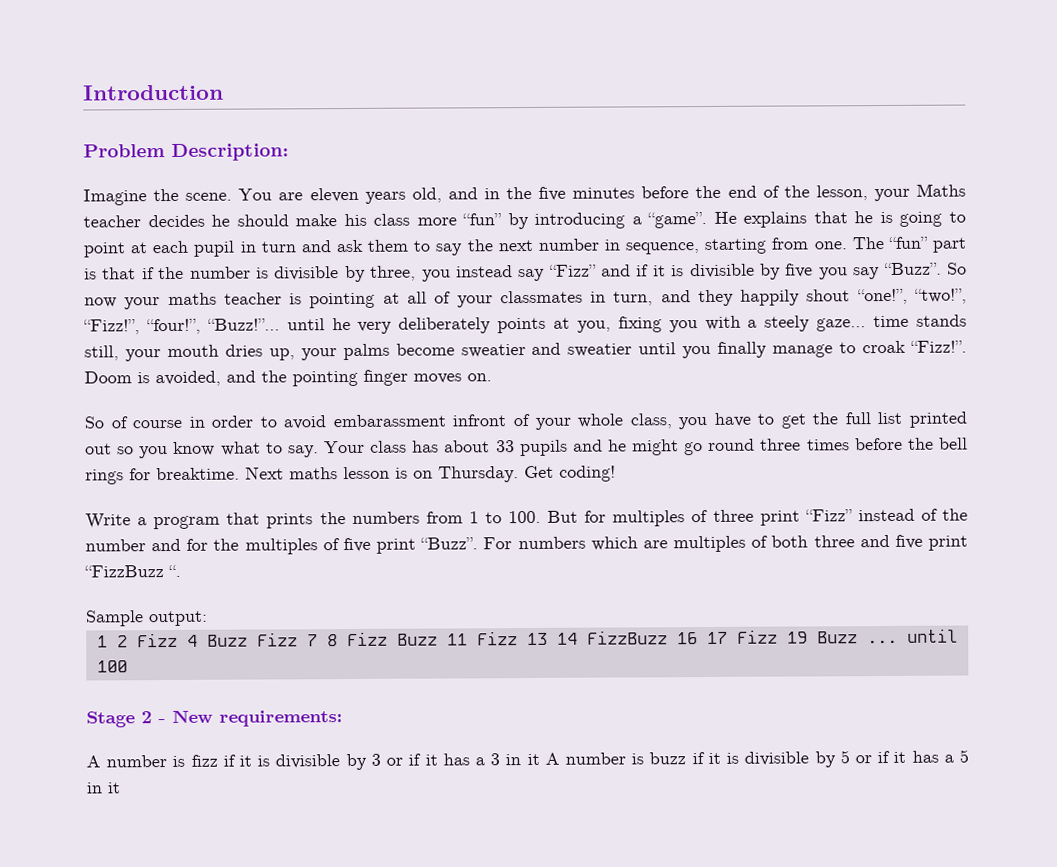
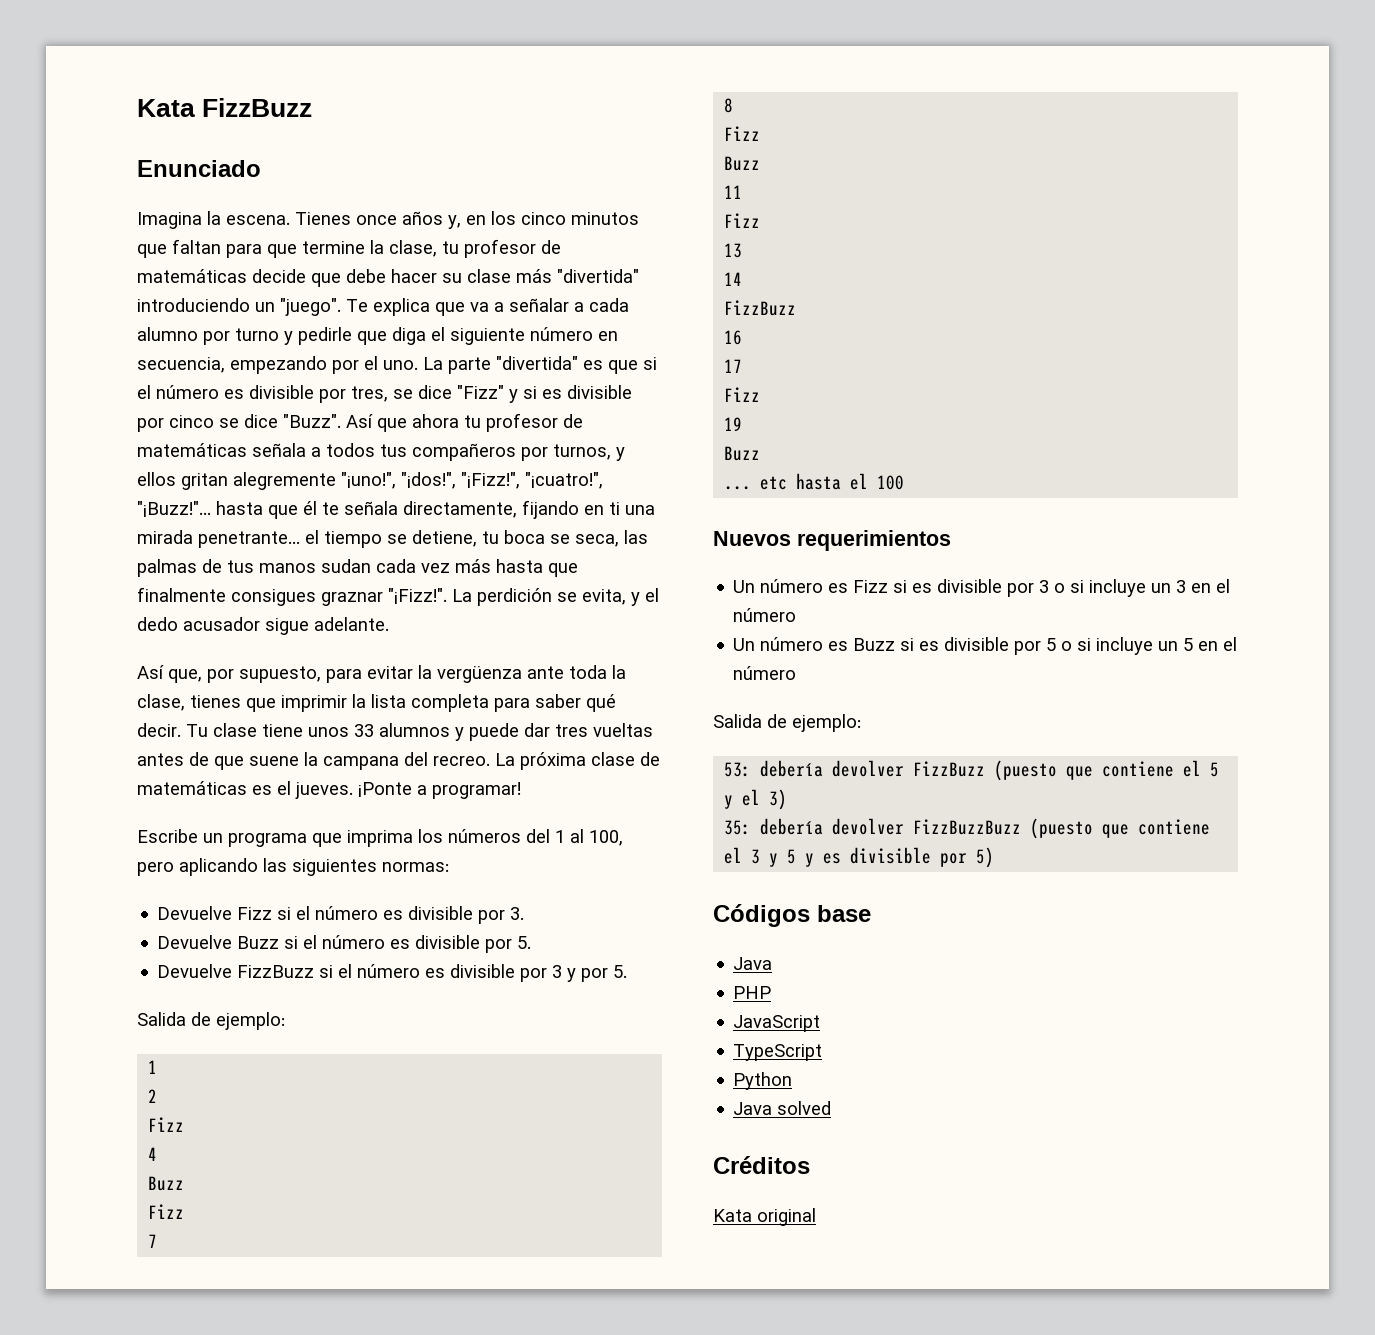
- Introduction
- Problem Description:
- Imagine the scene. You are eleven years old, and in the five minutes before the end of the lesson, your Maths teacher decides he should make his class more “fun” by introducing a “game”. He explains that he is going to point at each pupil in turn and ask them to say the next number in sequence, starting from one. The “fun” part is that if the number is divisible by three, you instead say “Fizz” and if it is divisible by five you say “Buzz”. So now your maths teacher is pointing at all of your classmates in turn, and they happily shout “one!”, “two!”, “Fizz!”, “four!”, “Buzz!”… until he very deliberately points at you, fixing you with a steely gaze… time stands still, your mouth dries up, your palms become sweatier and sweatier until you finally manage to croak “Fizz!”. Doom is avoided, and the pointing finger moves on.
- So of course in order to avoid embarassment infront of your whole class, you have to get the full list printed out so you know what to say. Your class has about 33 pupils and he might go round three times before the bell rings for breaktime. Next maths lesson is on Thursday. Get coding!
- Write a program that prints the numbers from 1 to 100. But for multiples of three print “Fizz” instead of the number and for the multiples of five print “Buzz”. For numbers which are multiples of both three and five print “FizzBuzz “.
- Sample output:
- 1 2 Fizz 4 Buzz Fizz 7 8 Fizz Buzz 11 Fizz 13 14 FizzBuzz 16 17 Fizz 19 Buzz ... until 100
- Stage 2 - New requirements:
- A number is fizz if it is divisible by 3 or if it has a 3 in it A number is buzz if it is divisible by 5 or if it has a 5 in it
+ Kata FizzBuzz
+ Enunciado
+ Imagina la escena. Tienes once años y, en los cinco minutos que faltan para que termine la clase, tu profesor de matemáticas decide que debe hacer su clase más "divertida" introduciendo un "juego". Te explica que va a señalar a cada alumno por turno y pedirle que diga el siguiente número en secuencia, empezando por el uno. La parte "divertida" es que si el número es divisible por tres, se dice "Fizz" y si es divisible por cinco se dice "Buzz". Así que ahora tu profesor de matemáticas señala a todos tus compañeros por turnos, y ellos gritan alegremente "¡uno!", "¡dos!", "¡Fizz!", "¡cuatro!", "¡Buzz!"... hasta que él te señala directamente, fijando en ti una mirada penetrante... el tiempo se detiene, tu boca se seca, las palmas de tus manos sudan cada vez más hasta que finalmente consigues graznar "¡Fizz!". La perdición se evita, y el dedo acusador sigue adelante.
+ Así que, por supuesto, para evitar la vergüenza ante toda la clase, tienes que imprimir la lista completa para saber qué decir. Tu clase tiene unos 33 alumnos y puede dar tres vueltas antes de que suene la campana del recreo. La próxima clase de matemáticas es el jueves. ¡Ponte a programar!
+ Escribe un programa que imprima los números del 1 al 100, pero aplicando las siguientes normas:
+ Devuelve Fizz si el número es divisible por 3.
+ Devuelve Buzz si el número es divisible por 5.
+ Devuelve FizzBuzz si el número es divisible por 3 y por 5.
+ Salida de ejemplo:
+ 1
+ 2
+ Fizz
+ 4
+ Buzz
+ Fizz
+ 7
+ 8
+ Fizz
+ Buzz
+ 11
+ Fizz
+ 13
+ 14
+ FizzBuzz
+ 16
+ 17
+ Fizz
+ 19
+ Buzz
+ ... etc hasta el 100
+ Nuevos requerimientos
+ Un número es Fizz si es divisible por 3 o si incluye un 3 en el número
+ Un número es Buzz si es divisible por 5 o si incluye un 5 en el número
+ Salida de ejemplo:
+ 53: debería devolver FizzBuzz (puesto que contiene el 5 y el 3)
+ 35: debería devolver FizzBuzzBuzz (puesto que contiene el 3 y 5 y es divisible por 5)
+ Códigos base
+ Java
+ PHP
+ JavaScript
+ TypeScript
+ Python
+ Java solved
+ Créditos
+ Kata original

